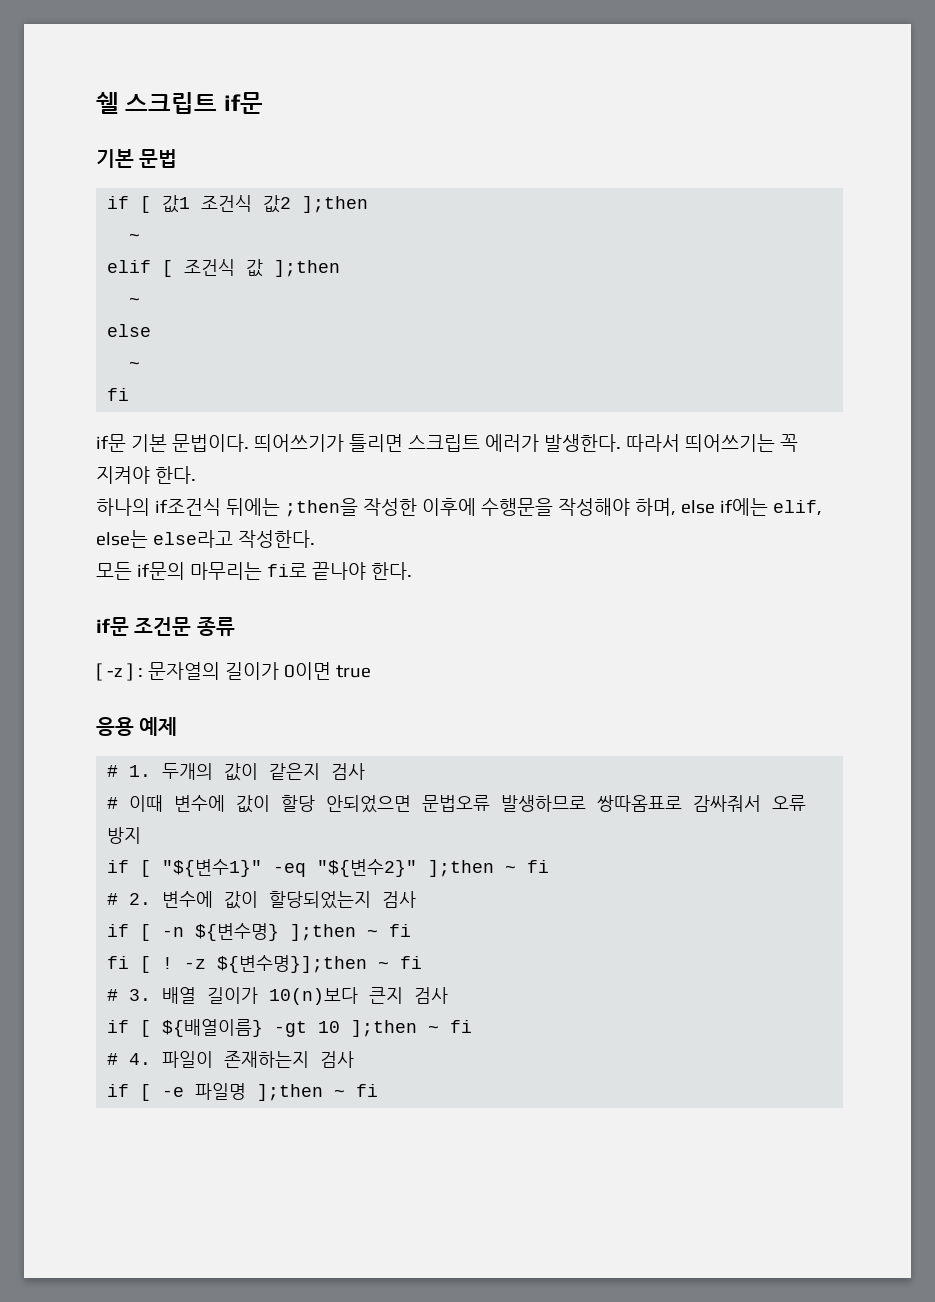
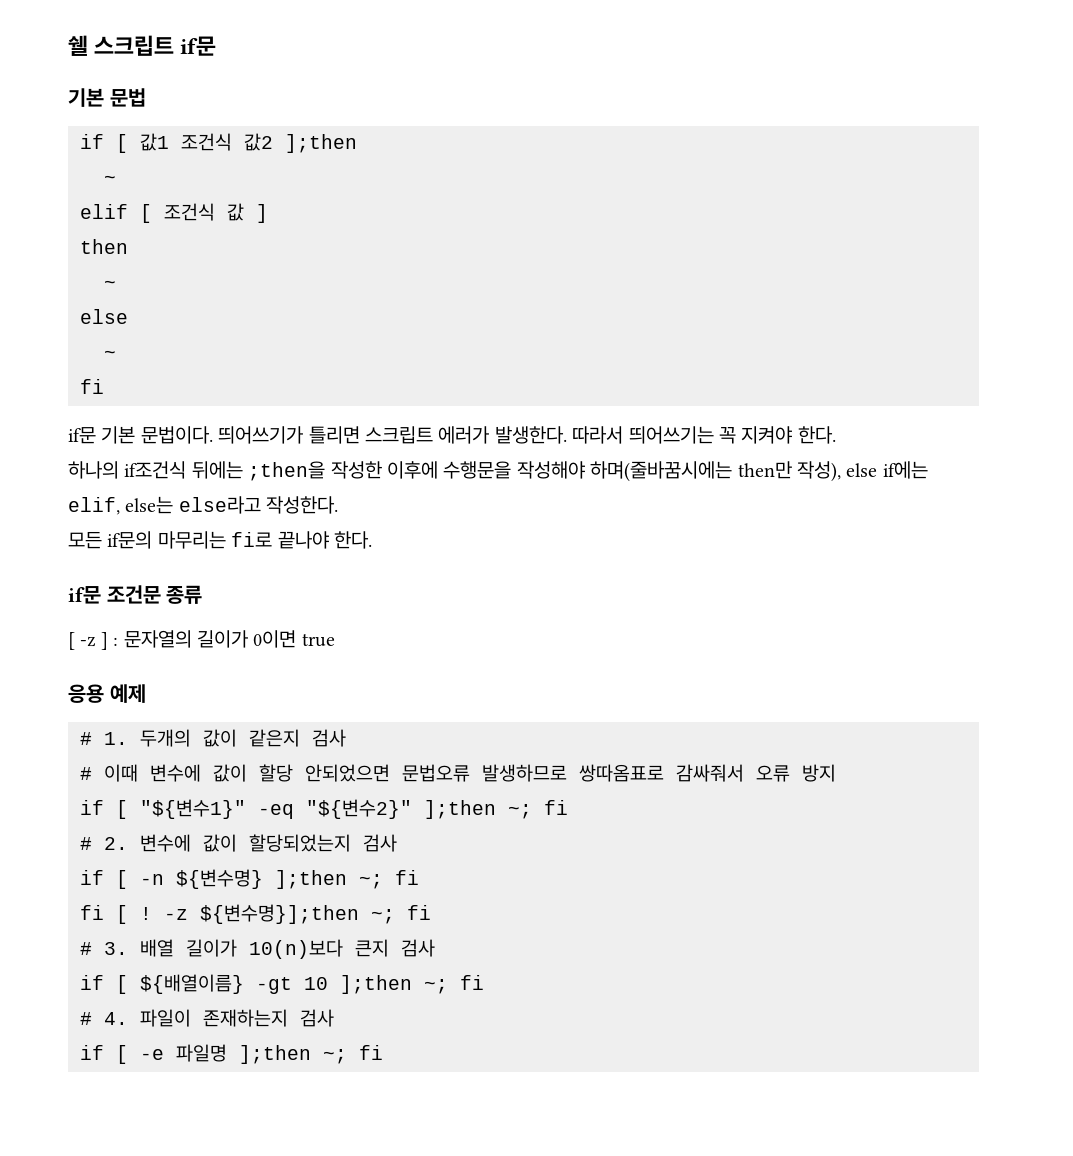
- elif [ 조건식 값 ];then
+ elif [ 조건식 값 ]
+ then
- 하나의 if조건식 뒤에는 ;then을 작성한 이후에 수행문을 작성해야 하며, else if에는 elif, else는 else라고 작성한다.
+ 하나의 if조건식 뒤에는 ;then을 작성한 이후에 수행문을 작성해야 하며(줄바꿈시에는 then만 작성), else if에는 elif, else는 else라고 작성한다.
- if [ "${변수1}" -eq "${변수2}" ];then ~ fi
+ if [ "${변수1}" -eq "${변수2}" ];then ~; fi
- if [ -n ${변수명} ];then ~ fi
+ if [ -n ${변수명} ];then ~; fi
- -z ${변수명}];then ~ fi
+ -z ${변수명}];then ~; fi
- if [ ${배열이름} -gt 10 ];then ~ fi
+ if [ ${배열이름} -gt 10 ];then ~; fi
- if [ -e 파일명 ];then ~ fi
+ if [ -e 파일명 ];then ~; fi

